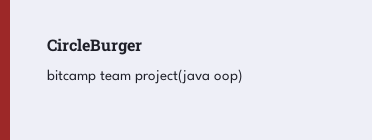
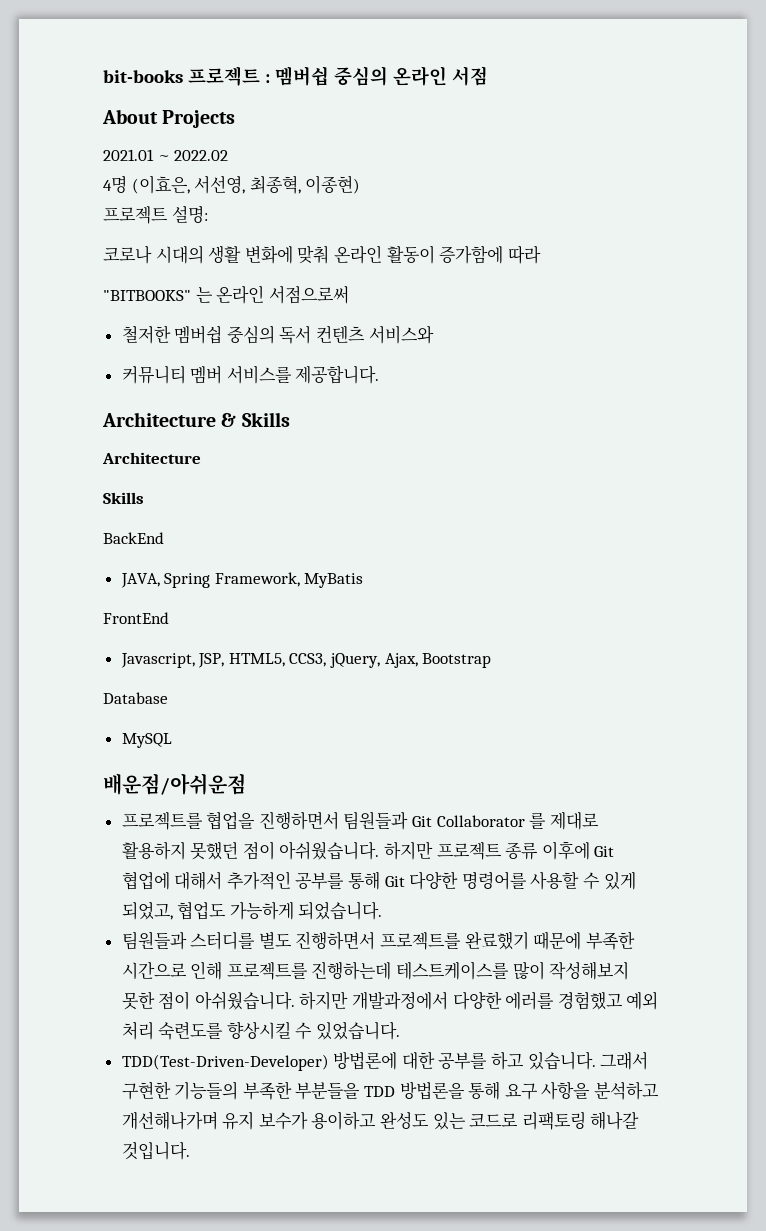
- CircleBurger
- bitcamp team project(java oop)
+ bit-books 프로젝트 : 멤버쉽 중심의 온라인 서점
+ About Projects
+ 2021.01 ~ 2022.02
+ 4명 (이효은, 서선영, 최종혁, 이종현)
+ 프로젝트 설명:
+ 코로나 시대의 생활 변화에 맞춰 온라인 활동이 증가함에 따라
+ "BITBOOKS" 는 온라인 서점으로써
+ 철저한 멤버쉽 중심의 독서 컨텐츠 서비스와
+ 커뮤니티 멤버 서비스를 제공합니다.
+ Architecture & Skills
+ Architecture
+ Skills
+ BackEnd
+ JAVA, Spring Framework, MyBatis
+ FrontEnd
+ Javascript, JSP, HTML5, CCS3, jQuery, Ajax, Bootstrap
+ Database
+ MySQL
+ 배운점/아쉬운점
+ 프로젝트를 협업을 진행하면서 팀원들과 Git Collaborator 를 제대로 활용하지 못했던 점이 아쉬웠습니다. 하지만 프로젝트 종류 이후에 Git 협업에 대해서 추가적인 공부를 통해 Git 다양한 명령어를 사용할 수 있게 되었고, 협업도 가능하게 되었습니다.
+ 팀원들과 스터디를 별도 진행하면서 프로젝트를 완료했기 때문에 부족한 시간으로 인해 프로젝트를 진행하는데 테스트케이스를 많이 작성해보지 못한 점이 아쉬웠습니다. 하지만 개발과정에서 다양한 에러를 경험했고 예외 처리 숙련도를 향상시킬 수 있었습니다.
+ TDD(Test-Driven-Developer) 방법론에 대한 공부를 하고 있습니다. 그래서 구현한 기능들의 부족한 부분들을 TDD 방법론을 통해 요구 사항을 분석하고 개선해나가며 유지 보수가 용이하고 완성도 있는 코드로 리팩토링 해나갈 것입니다.

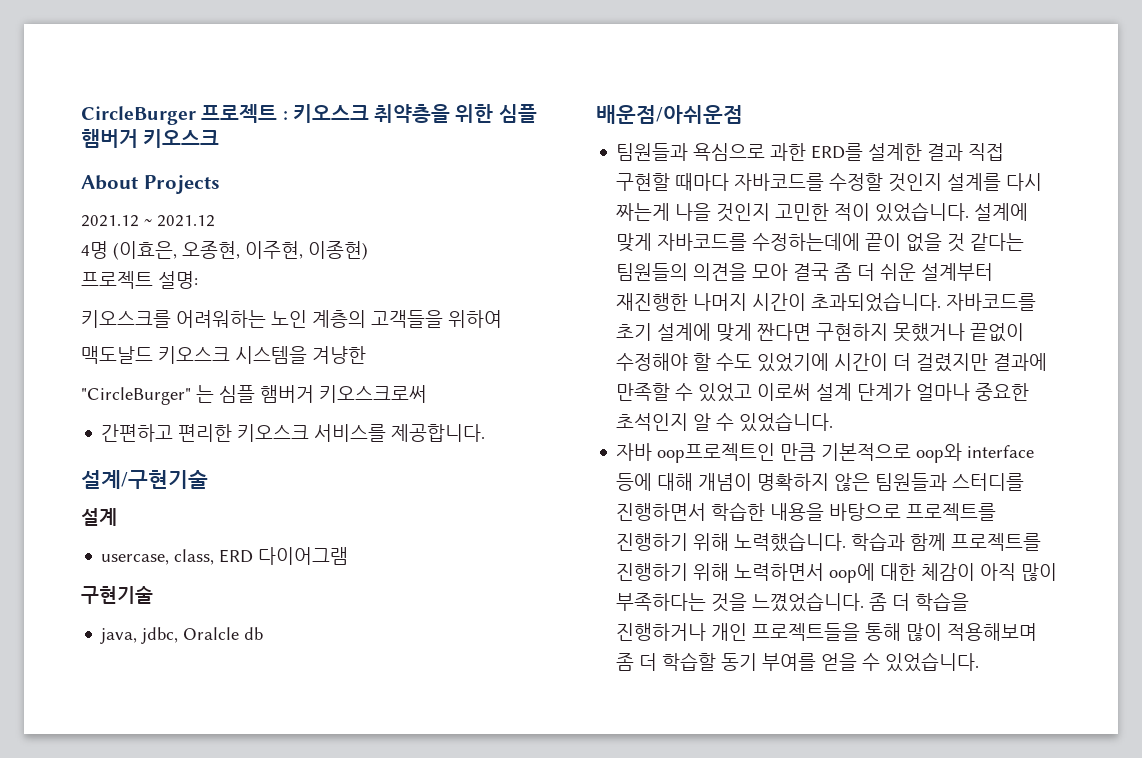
- bit-books 프로젝트 : 멤버쉽 중심의 온라인 서점
+ CircleBurger 프로젝트 : 키오스크 취약층을 위한 심플 햄버거 키오스크
- 2021.01 ~ 2022.02
+ 2021.12 ~ 2021.12
- 4명 (이효은, 서선영, 최종혁, 이종현)
+ 4명 (이효은, 오종현, 이주현, 이종현)
- 코로나 시대의 생활 변화에 맞춰 온라인 활동이 증가함에 따라
- "BITBOOKS" 는 온라인 서점으로써
- 철저한 멤버쉽 중심의 독서 컨텐츠 서비스와
- 커뮤니티 멤버 서비스를 제공합니다.
- Architecture & Skills
- Architecture
- Skills
- BackEnd
- JAVA, Spring Framework, MyBatis
- FrontEnd
- Javascript, JSP, HTML5, CCS3, jQuery, Ajax, Bootstrap
- Database
- MySQL
+ 키오스크를 어려워하는 노인 계층의 고객들을 위하여
+ 맥도날드 키오스크 시스템을 겨냥한
+ "CircleBurger" 는 심플 햄버거 키오스크로써
+ 간편하고 편리한 키오스크 서비스를 제공합니다.
+ 설계/구현기술
+ 설계
+ usercase, class, ERD 다이어그램
+ 구현기술
+ java, jdbc, Oralcle db
  배운점/아쉬운점
- 프로젝트를 협업을 진행하면서 팀원들과 Git Collaborator 를 제대로 활용하지 못했던 점이 아쉬웠습니다. 하지만 프로젝트 종류 이후에 Git 협업에 대해서 추가적인 공부를 통해 Git 다양한 명령어를 사용할 수 있게 되었고, 협업도 가능하게 되었습니다.
- 팀원들과 스터디를 별도 진행하면서 프로젝트를 완료했기 때문에 부족한 시간으로 인해 프로젝트를 진행하는데 테스트케이스를 많이 작성해보지 못한 점이 아쉬웠습니다. 하지만 개발과정에서 다양한 에러를 경험했고 예외 처리 숙련도를 향상시킬 수 있었습니다.
- TDD(Test-Driven-Developer) 방법론에 대한 공부를 하고 있습니다. 그래서 구현한 기능들의 부족한 부분들을 TDD 방법론을 통해 요구 사항을 분석하고 개선해나가며 유지 보수가 용이하고 완성도 있는 코드로 리팩토링 해나갈 것입니다.
+ 팀원들과 욕심으로 과한 ERD를 설계한 결과 직접 구현할 때마다 자바코드를 수정할 것인지 설계를 다시 짜는게 나을 것인지 고민한 적이 있었습니다. 설계에 맞게 자바코드를 수정하는데에 끝이 없을 것 같다는 팀원들의 의견을 모아 결국 좀 더 쉬운 설계부터 재진행한 나머지 시간이 초과되었습니다. 자바코드를 초기 설계에 맞게 짠다면 구현하지 못했거나 끝없이 수정해야 할 수도 있었기에 시간이 더 걸렸지만 결과에 만족할 수 있었고 이로써 설계 단계가 얼마나 중요한 초석인지 알 수 있었습니다.
+ 자바 oop프로젝트인 만큼 기본적으로 oop와 interface 등에 대해 개념이 명확하지 않은 팀원들과 스터디를 진행하면서 학습한 내용을 바탕으로 프로젝트를 진행하기 위해 노력했습니다. 학습과 함께 프로젝트를 진행하기 위해 노력하면서 oop에 대한 체감이 아직 많이 부족하다는 것을 느꼈었습니다. 좀 더 학습을 진행하거나 개인 프로젝트들을 통해 많이 적용해보며 좀 더 학습할 동기 부여를 얻을 수 있었습니다.

